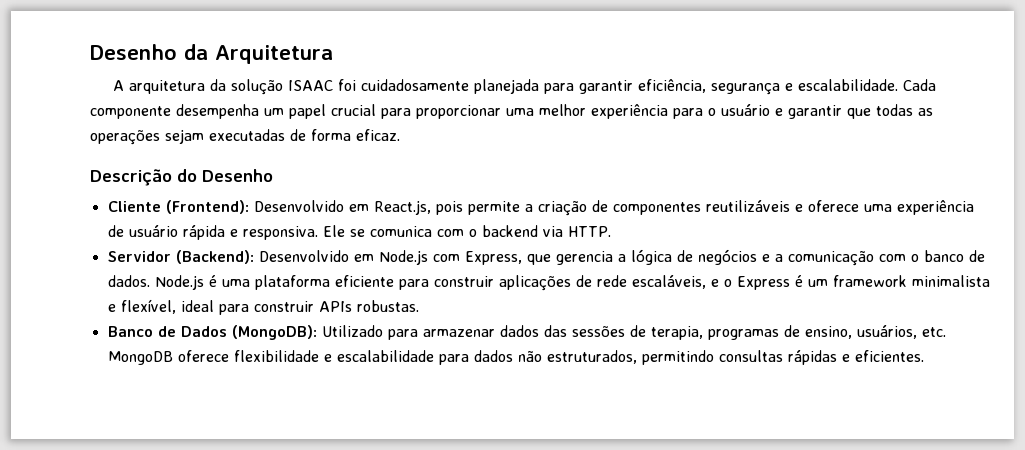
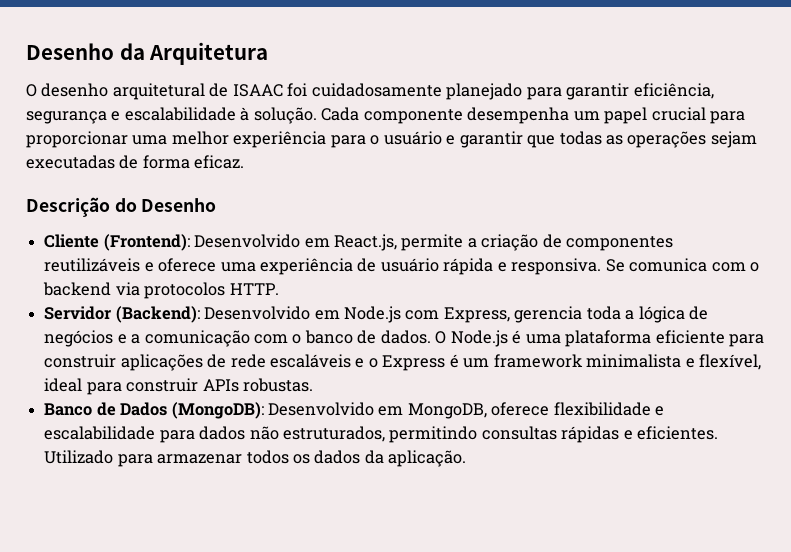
- A arquitetura da solução ISAAC foi cuidadosamente planejada para garantir eficiência, segurança e escalabilidade.
+ O desenho arquitetural de ISAAC foi cuidadosamente planejado para garantir eficiência, segurança e escalabilidade à solução.
- Cliente (Frontend): Desenvolvido em React.js, pois permite a criação de componentes reutilizáveis e oferece uma experiência de usuário rápida e responsiva.
+ Cliente (Frontend): Desenvolvido em React.js, permite a criação de componentes reutilizáveis e oferece uma experiência de usuário rápida e responsiva.
- Ele se comunica com o backend via HTTP.
+ Se comunica com o backend via protocolos HTTP.
- Servidor (Backend): Desenvolvido em Node.js com Express, que gerencia a lógica de negócios e a comunicação com o banco de dados.
+ Servidor (Backend): Desenvolvido em Node.js com Express, gerencia toda a lógica de negócios e a comunicação com o banco de dados.
- Node.js é uma plataforma eficiente para construir aplicações de rede escaláveis, e o Express é um framework minimalista e flexível, ideal para construir APIs robustas.
+ O Node.js é uma plataforma eficiente para construir aplicações de rede escaláveis e o Express é um framework minimalista e flexível, ideal para construir APIs robustas.
- Banco de Dados (MongoDB): Utilizado para armazenar dados das sessões de terapia, programas de ensino, usuários, etc. MongoDB oferece flexibilidade e escalabilidade para dados não estruturados, permitindo consultas rápidas e eficientes.
+ Banco de Dados (MongoDB): Desenvolvido em MongoDB, oferece flexibilidade e escalabilidade para dados não estruturados, permitindo consultas rápidas e eficientes.
+ Utilizado para armazenar todos os dados da aplicação.

